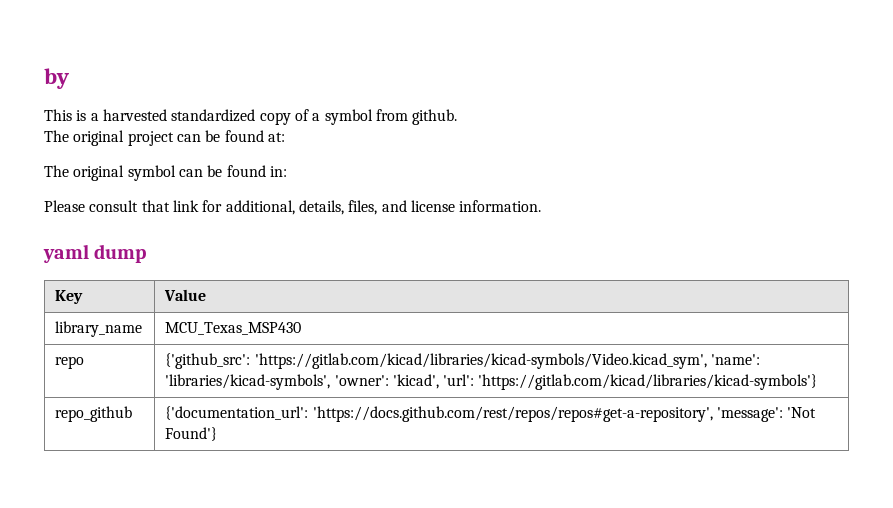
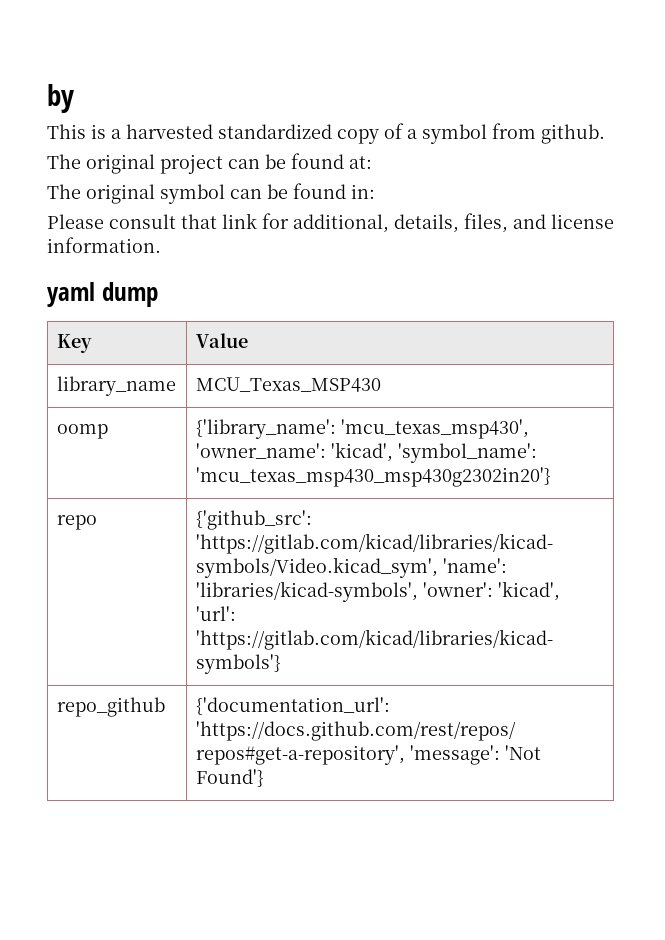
+ oomp | {'library_name': 'mcu_texas_msp430', 'owner_name': 'kicad', 'symbol_name': 'mcu_texas_msp430_msp430g2302in20'}

